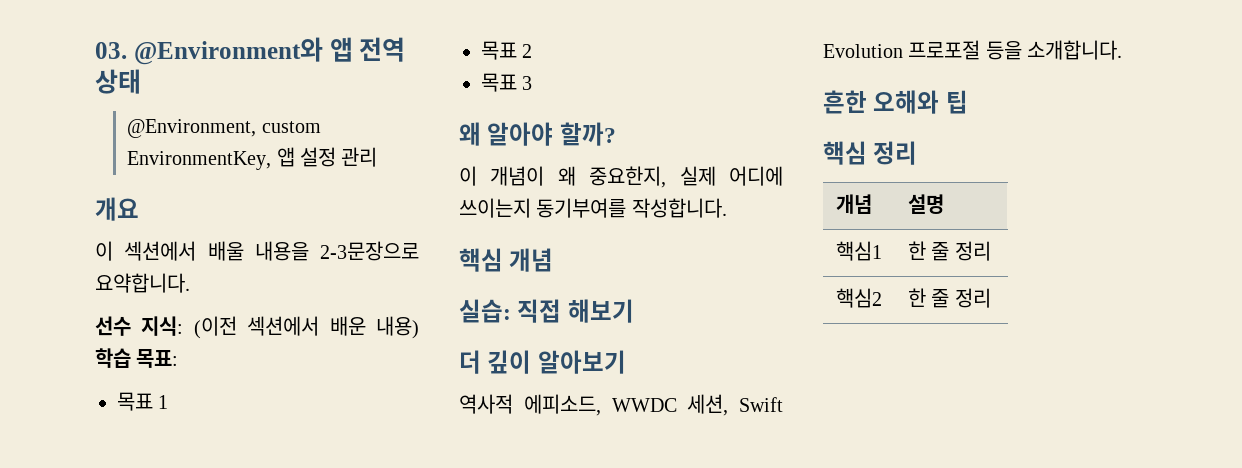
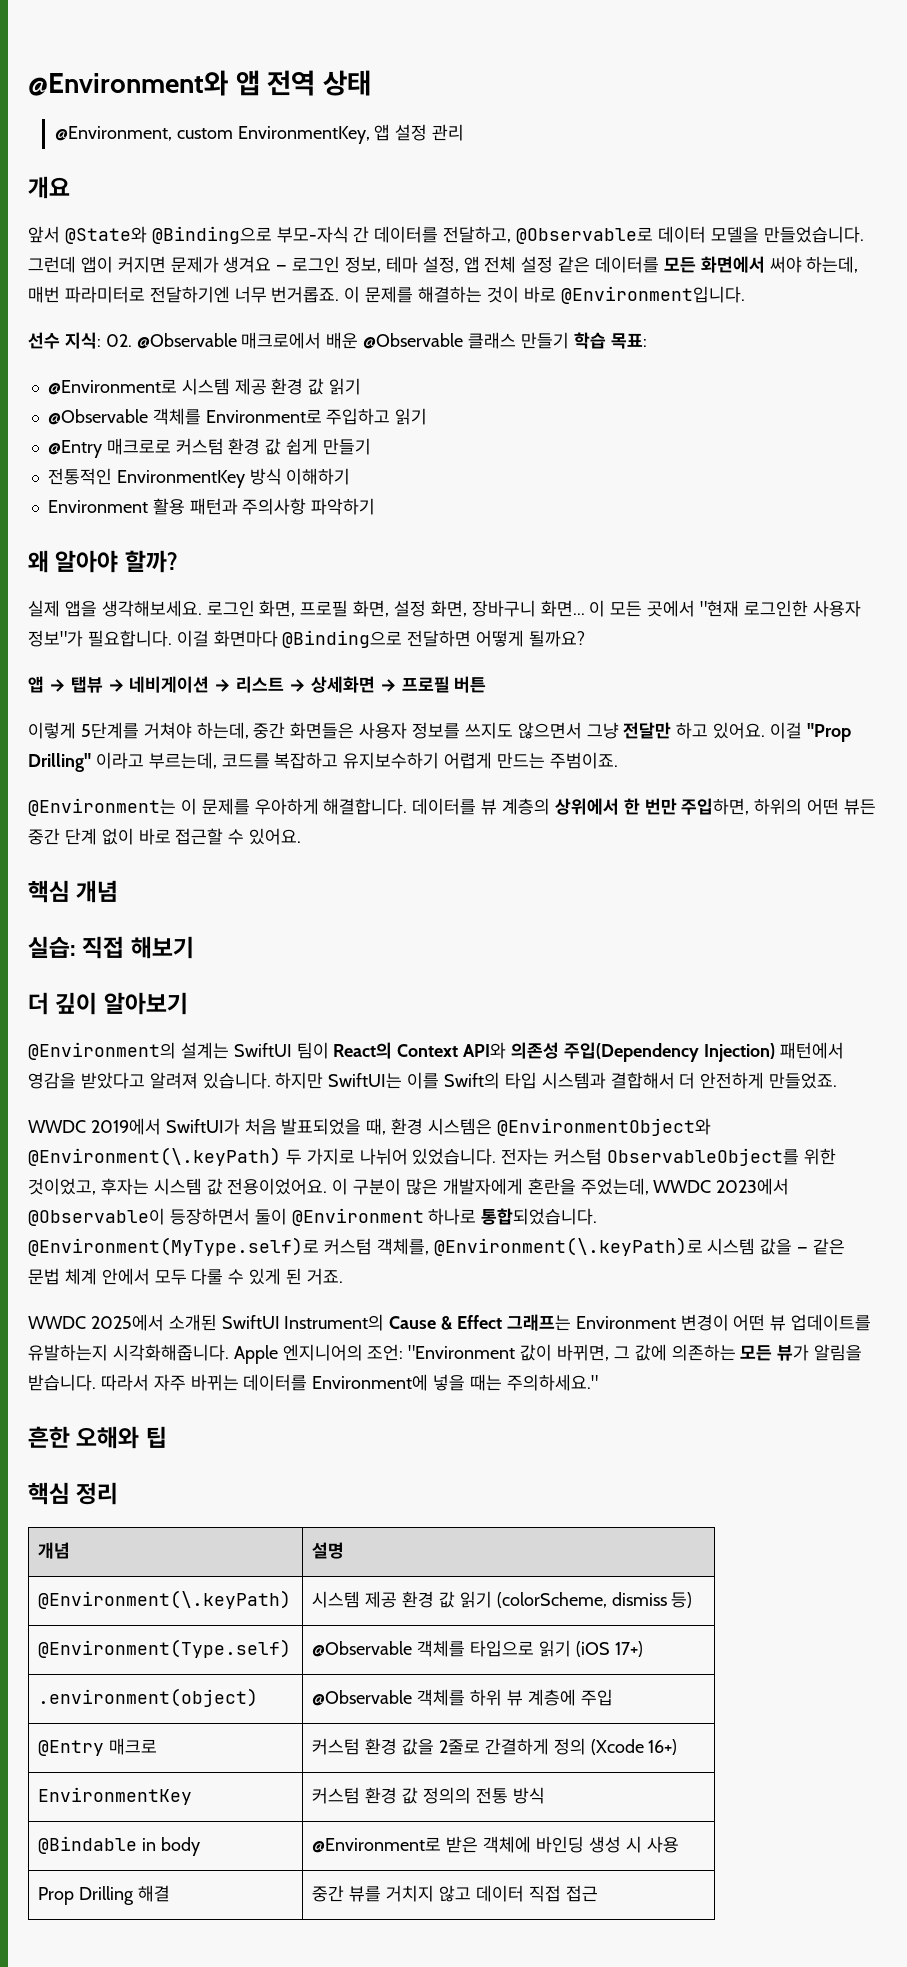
- 03. @Environment와 앱 전역 상태
+ @Environment와 앱 전역 상태
- 이 섹션에서 배울 내용을 2-3문장으로 요약합니다.
- 선수 지식: (이전 섹션에서 배운 내용) 학습 목표:
- 목표 1
- 목표 2
- 목표 3
+ 앞서 @State와 @Binding으로 부모-자식 간 데이터를 전달하고, @Observable로 데이터 모델을 만들었습니다. 그런데 앱이 커지면 문제가 생겨요 — 로그인 정보, 테마 설정, 앱 전체 설정 같은 데이터를 모든 화면에서 써야 하는데, 매번 파라미터로 전달하기엔 너무 번거롭죠. 이 문제를 해결하는 것이 바로 @Environment입니다.
+ 선수 지식: 02. @Observable 매크로에서 배운 @Observable 클래스 만들기 학습 목표:
+ @Environment로 시스템 제공 환경 값 읽기
+ @Observable 객체를 Environment로 주입하고 읽기
+ @Entry 매크로로 커스텀 환경 값 쉽게 만들기
+ 전통적인 EnvironmentKey 방식 이해하기
+ Environment 활용 패턴과 주의사항 파악하기
  왜 알아야 할까?
- 이 개념이 왜 중요한지, 실제 어디에 쓰이는지 동기부여를 작성합니다.
+ 실제 앱을 생각해보세요. 로그인 화면, 프로필 화면, 설정 화면, 장바구니 화면... 이 모든 곳에서 "현재 로그인한 사용자 정보"가 필요합니다. 이걸 화면마다 @Binding으로 전달하면 어떻게 될까요?
+ 앱 → 탭뷰 → 네비게이션 → 리스트 → 상세화면 → 프로필 버튼
+ 이렇게 5단계를 거쳐야 하는데, 중간 화면들은 사용자 정보를 쓰지도 않으면서 그냥 전달만 하고 있어요. 이걸 "Prop Drilling" 이라고 부르는데, 코드를 복잡하고 유지보수하기 어렵게 만드는 주범이죠.
+ @Environment는 이 문제를 우아하게 해결합니다. 데이터를 뷰 계층의 상위에서 한 번만 주입하면, 하위의 어떤 뷰든 중간 단계 없이 바로 접근할 수 있어요.
- 역사적 에피소드, WWDC 세션, Swift Evolution 프로포절 등을 소개합니다.
+ @Environment의 설계는 SwiftUI 팀이 React의 Context API와 의존성 주입(Dependency Injection) 패턴에서 영감을 받았다고 알려져 있습니다. 하지만 SwiftUI는 이를 Swift의 타입 시스템과 결합해서 더 안전하게 만들었죠.
+ WWDC 2019에서 SwiftUI가 처음 발표되었을 때, 환경 시스템은 @EnvironmentObject와 @Environment(\.keyPath) 두 가지로 나뉘어 있었습니다. 전자는 커스텀 ObservableObject를 위한 것이었고, 후자는 시스템 값 전용이었어요. 이 구분이 많은 개발자에게 혼란을 주었는데, WWDC 2023에서 @Observable이 등장하면서 둘이 @Environment 하나로 통합되었습니다. @Environment(MyType.self)로 커스텀 객체를, @Environment(\.keyPath)로 시스템 값을 — 같은 문법 체계 안에서 모두 다룰 수 있게 된 거죠.
+ WWDC 2025에서 소개된 SwiftUI Instrument의 Cause & Effect 그래프는 Environment 변경이 어떤 뷰 업데이트를 유발하는지 시각화해줍니다. Apple 엔지니어의 조언: "Environment 값이 바뀌면, 그 값에 의존하는 모든 뷰가 알림을 받습니다. 따라서 자주 바뀌는 데이터를 Environment에 넣을 때는 주의하세요."
- 핵심1 | 한 줄 정리
- 핵심2 | 한 줄 정리
+ @Environment(\.keyPath) | 시스템 제공 환경 값 읽기 (colorScheme, dismiss 등)
+ @Environment(Type.self) | @Observable 객체를 타입으로 읽기 (iOS 17+)
+ .environment(object) | @Observable 객체를 하위 뷰 계층에 주입
+ @Entry 매크로 | 커스텀 환경 값을 2줄로 간결하게 정의 (Xcode 16+)
+ EnvironmentKey | 커스텀 환경 값 정의의 전통 방식
+ @Bindable in body | @Environment로 받은 객체에 바인딩 생성 시 사용
+ Prop Drilling 해결 | 중간 뷰를 거치지 않고 데이터 직접 접근

